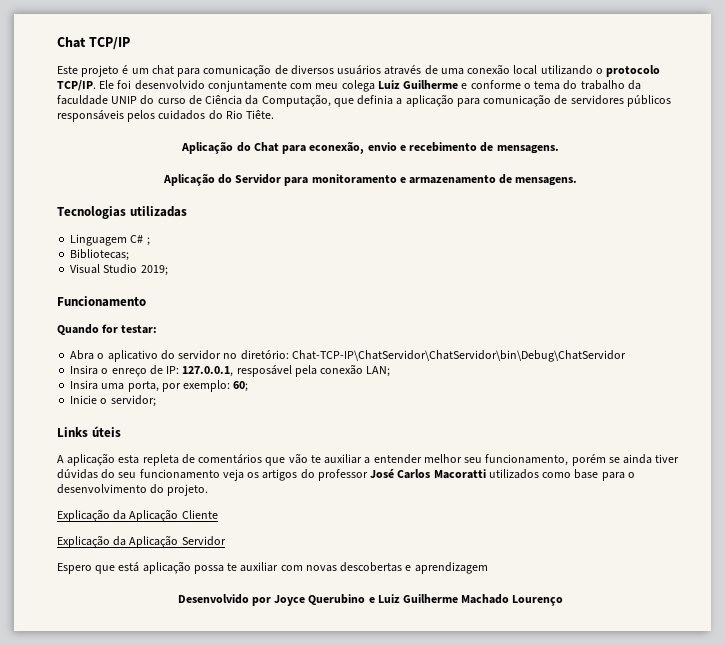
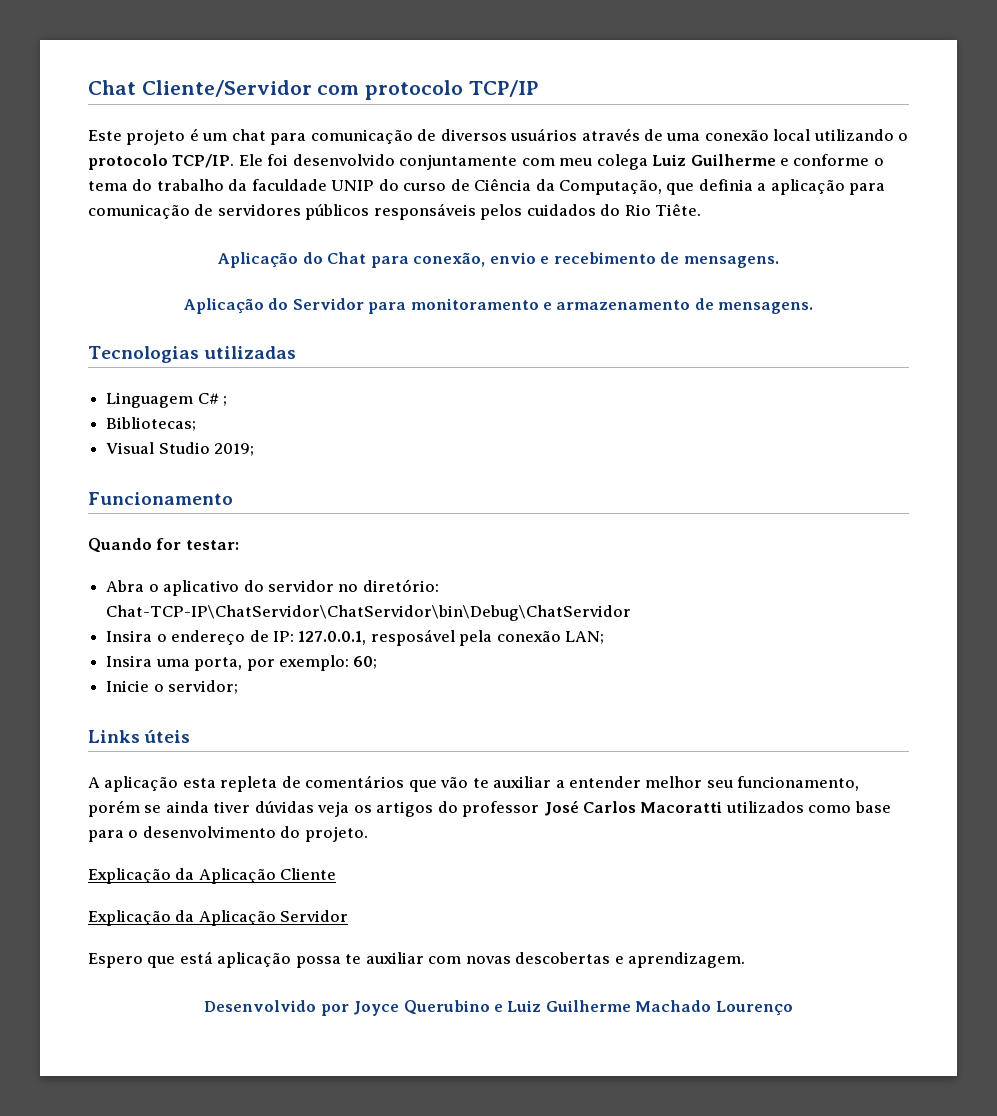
- Chat TCP/IP
+ Chat Cliente/Servidor com protocolo TCP/IP
- Aplicação do Chat para econexão, envio e recebimento de mensagens.
+ Aplicação do Chat para conexão, envio e recebimento de mensagens.
- Insira o enreço de IP: 127.0.0.1, resposável pela conexão LAN;
+ Insira o endereço de IP: 127.0.0.1, resposável pela conexão LAN;
- A aplicação esta repleta de comentários que vão te auxiliar a entender melhor seu funcionamento, porém se ainda tiver dúvidas do seu funcionamento veja os artigos do professor José Carlos Macoratti utilizados como base para o desenvolvimento do projeto.
+ A aplicação esta repleta de comentários que vão te auxiliar a entender melhor seu funcionamento, porém se ainda tiver dúvidas veja os artigos do professor José Carlos Macoratti utilizados como base para o desenvolvimento do projeto.
- Espero que está aplicação possa te auxiliar com novas descobertas e aprendizagem
+ Espero que está aplicação possa te auxiliar com novas descobertas e aprendizagem.

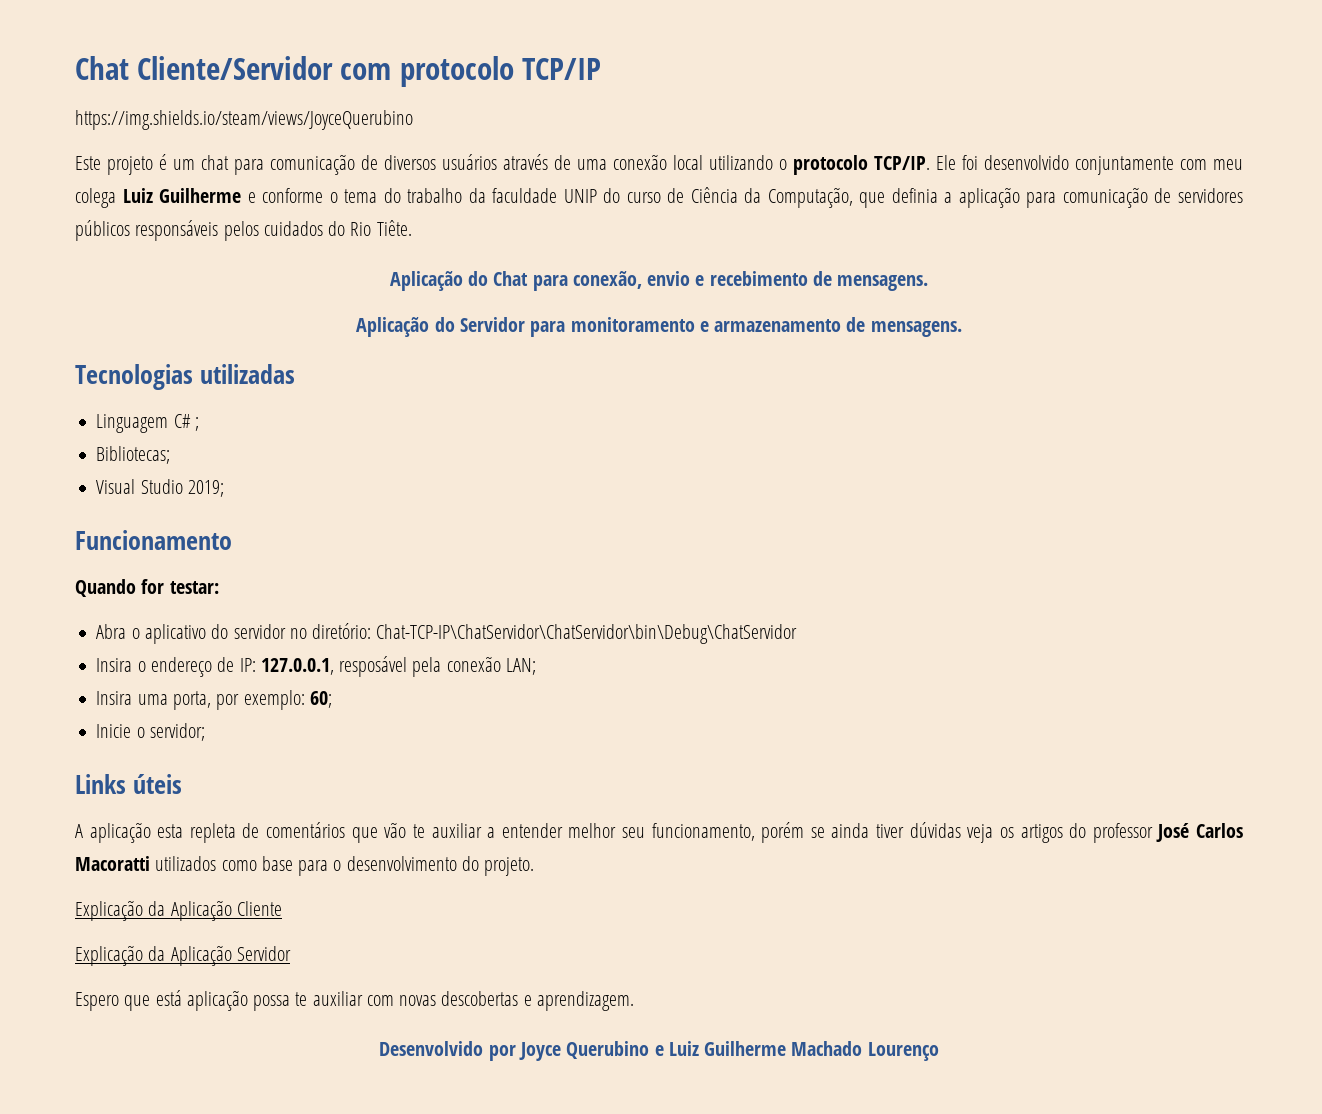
+ https://img.shields.io/steam/views/JoyceQuerubino

